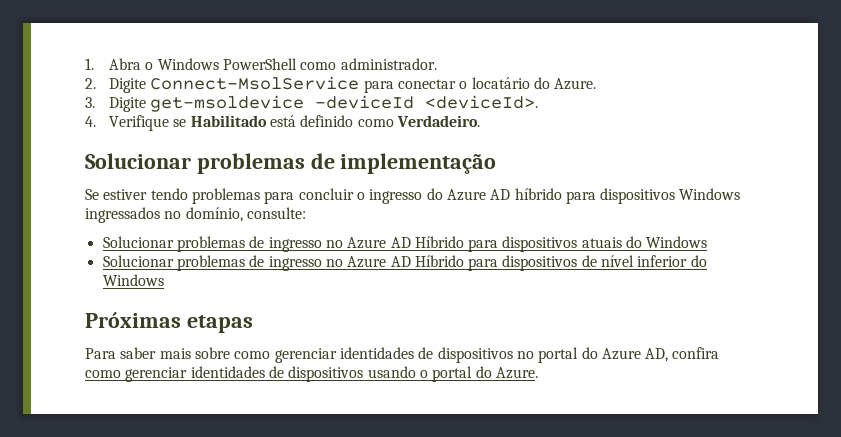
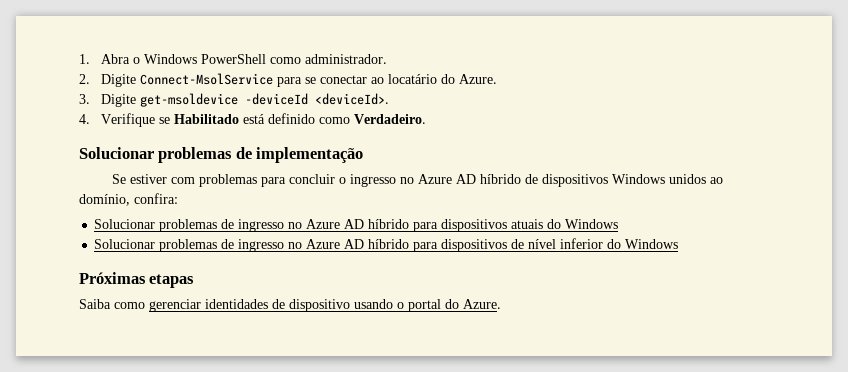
- 2. Digite Connect-MsolService para conectar o locatário do Azure.
+ 2. Digite Connect-MsolService para se conectar ao locatário do Azure.
- Se estiver tendo problemas para concluir o ingresso do Azure AD híbrido para dispositivos Windows ingressados no domínio, consulte:
- Solucionar problemas de ingresso no Azure AD Híbrido para dispositivos atuais do Windows
+ Se estiver com problemas para concluir o ingresso no Azure AD híbrido de dispositivos Windows unidos ao domínio, confira:
+ Solucionar problemas de ingresso no Azure AD híbrido para dispositivos atuais do Windows
- Solucionar problemas de ingresso no Azure AD Híbrido para dispositivos de nível inferior do Windows
+ Solucionar problemas de ingresso no Azure AD híbrido para dispositivos de nível inferior do Windows
- Para saber mais sobre como gerenciar identidades de dispositivos no portal do Azure AD, confira como gerenciar identidades de dispositivos usando o portal do Azure.
+ Saiba como gerenciar identidades de dispositivo usando o portal do Azure.

